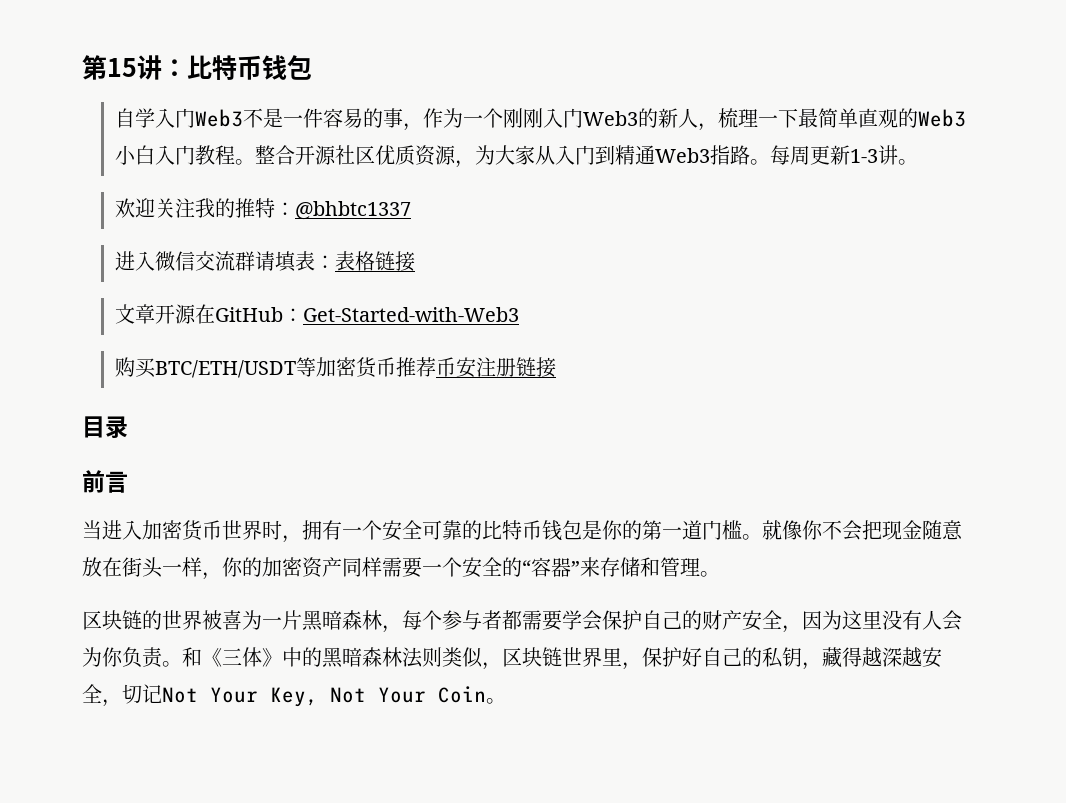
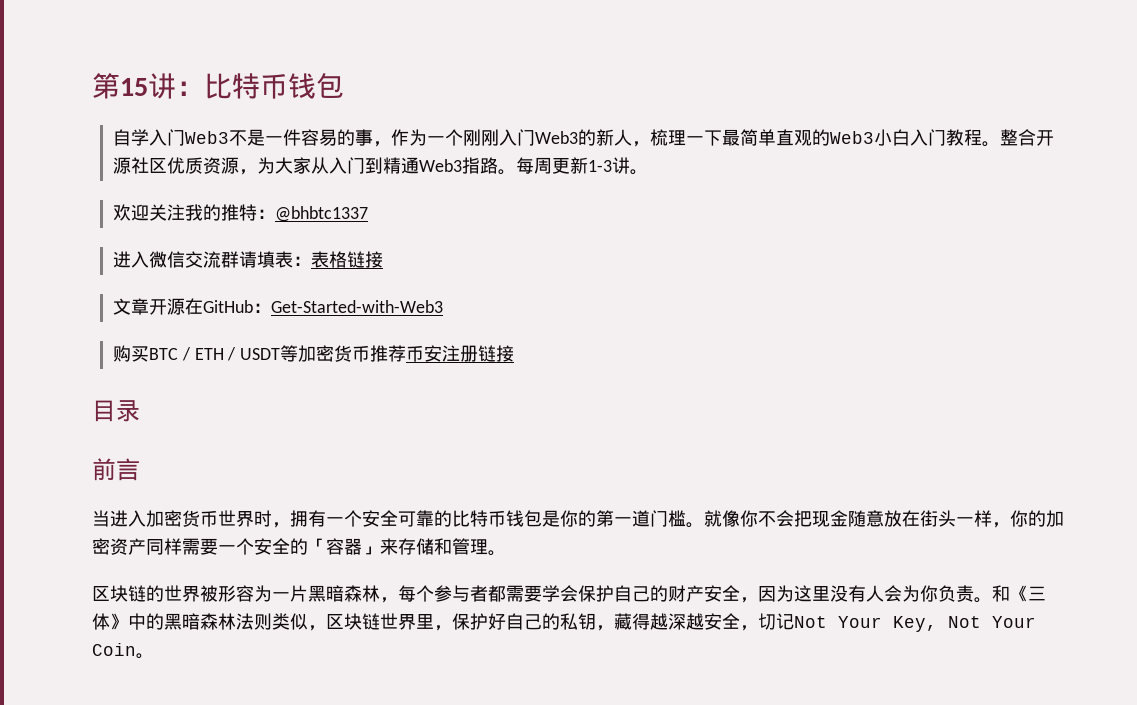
- 购买BTC/ETH/USDT等加密货币推荐币安注册链接
+ 购买BTC / ETH / USDT等加密货币推荐币安注册链接
- 就像你不会把现金随意放在街头一样，你的加密资产同样需要一个安全的“容器”来存储和管理。
+ 就像你不会把现金随意放在街头一样，你的加密资产同样需要一个安全的「容器」来存储和管理。
- 区块链的世界被喜为一片黑暗森林，每个参与者都需要学会保护自己的财产安全，因为这里没有人会为你负责。
+ 区块链的世界被形容为一片黑暗森林，每个参与者都需要学会保护自己的财产安全，因为这里没有人会为你负责。

